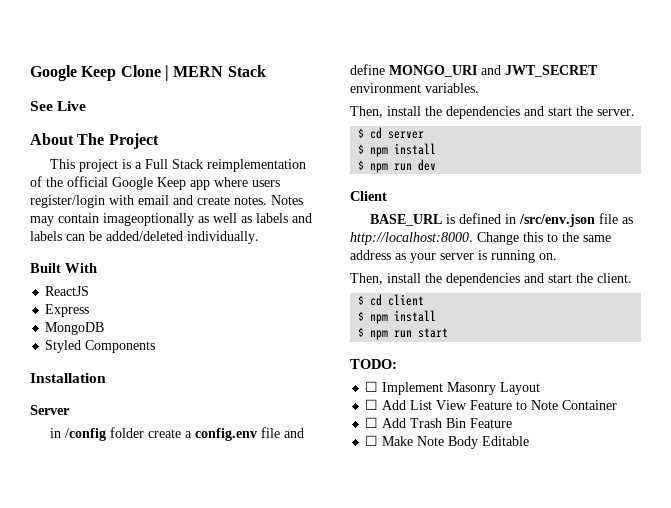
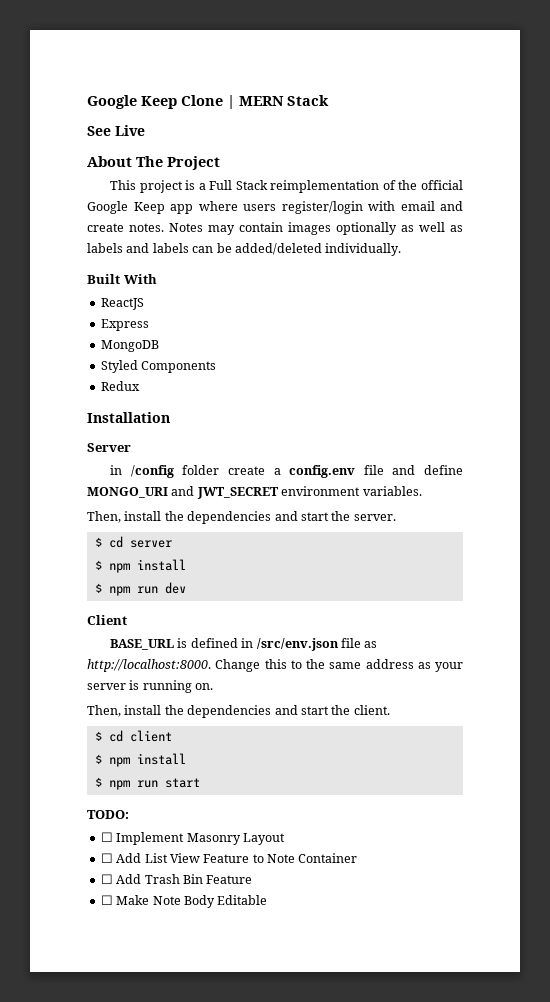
- Notes may contain imageoptionally as well as labels and labels can be added/deleted individually.
+ Notes may contain images optionally as well as labels and labels can be added/deleted individually.
+ Redux

